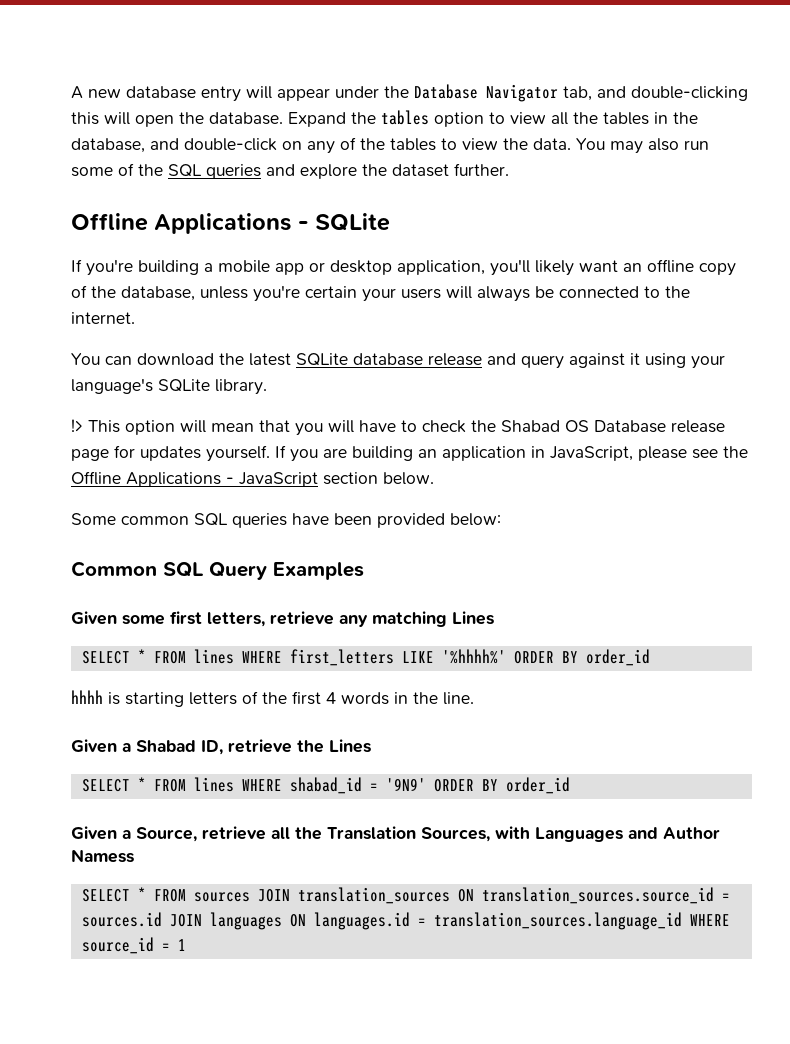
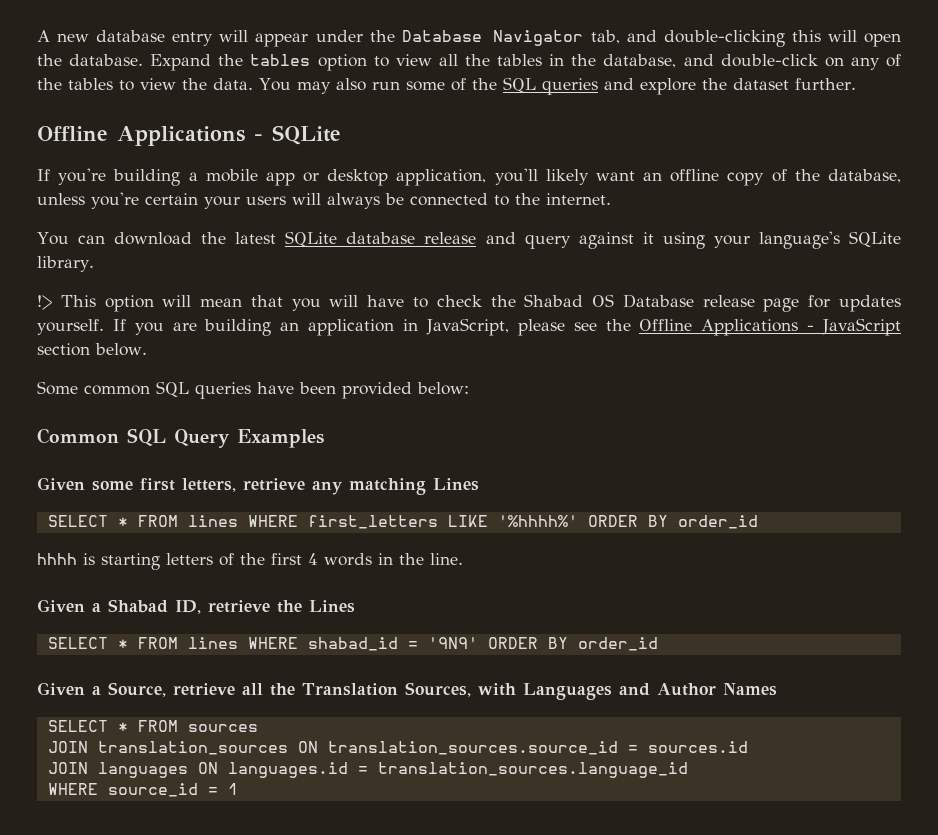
- Given a Source, retrieve all the Translation Sources, with Languages and Author Namess
+ Given a Source, retrieve all the Translation Sources, with Languages and Author Names
- SELECT * FROM sources JOIN translation_sources ON translation_sources.source_id = sources.id JOIN languages ON languages.id = translation_sources.language_id WHERE source_id = 1
+ SELECT * FROM sources
+ JOIN translation_sources ON translation_sources.source_id = sources.id
+ JOIN languages ON languages.id = translation_sources.language_id
+ WHERE source_id = 1

